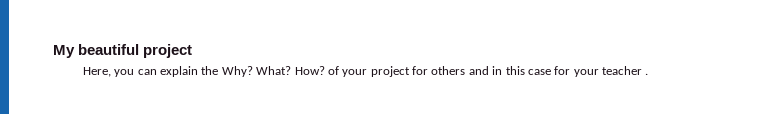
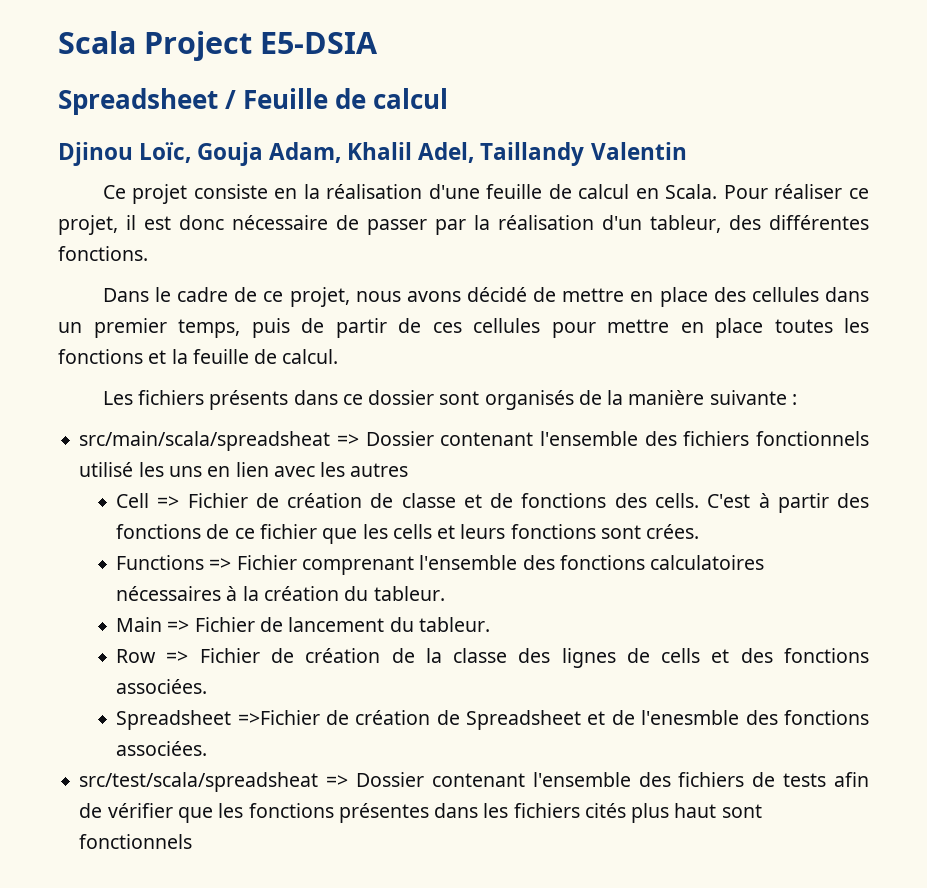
- My beautiful project
- Here, you can explain the Why? What? How? of your project for others and in this case for your teacher .
+ Scala Project E5-DSIA
+ Spreadsheet / Feuille de calcul
+ Djinou Loïc, Gouja Adam, Khalil Adel, Taillandy Valentin
+ Ce projet consiste en la réalisation d'une feuille de calcul en Scala. Pour réaliser ce projet, il est donc nécessaire de passer par la réalisation d'un tableur, des différentes fonctions.
+ Dans le cadre de ce projet, nous avons décidé de mettre en place des cellules dans un premier temps, puis de partir de ces cellules pour mettre en place toutes les fonctions et la feuille de calcul.
+ Les fichiers présents dans ce dossier sont organisés de la manière suivante :
+ src/main/scala/spreadsheat => Dossier contenant l'ensemble des fichiers fonctionnels utilisé les uns en lien avec les autres
+ Cell => Fichier de création de classe et de fonctions des cells. C'est à partir des fonctions de ce fichier que les cells et leurs fonctions sont crées.
+ Functions => Fichier comprenant l'ensemble des fonctions calculatoires nécessaires à la création du tableur.
+ Main => Fichier de lancement du tableur.
+ Row => Fichier de création de la classe des lignes de cells et des fonctions associées.
+ Spreadsheet =>Fichier de création de Spreadsheet et de l'enesmble des fonctions associées.
+ src/test/scala/spreadsheat => Dossier contenant l'ensemble des fichiers de tests afin de vérifier que les fonctions présentes dans les fichiers cités plus haut sont fonctionnels

